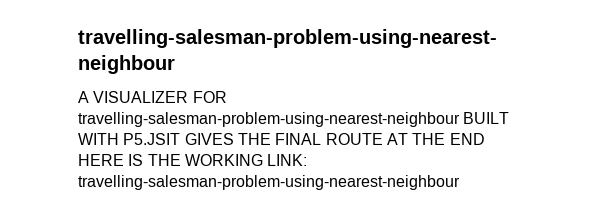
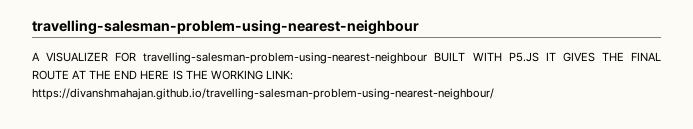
- A VISUALIZER FOR travelling-salesman-problem-using-nearest-neighbour BUILT WITH P5.JSIT GIVES THE FINAL ROUTE AT THE END HERE IS THE WORKING LINK: travelling-salesman-problem-using-nearest-neighbour
+ A VISUALIZER FOR travelling-salesman-problem-using-nearest-neighbour BUILT WITH P5.JS IT GIVES THE FINAL ROUTE AT THE END HERE IS THE WORKING LINK: https://divanshmahajan.github.io/travelling-salesman-problem-using-nearest-neighbour/

